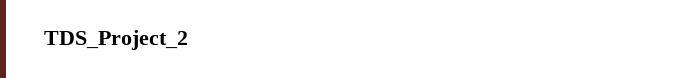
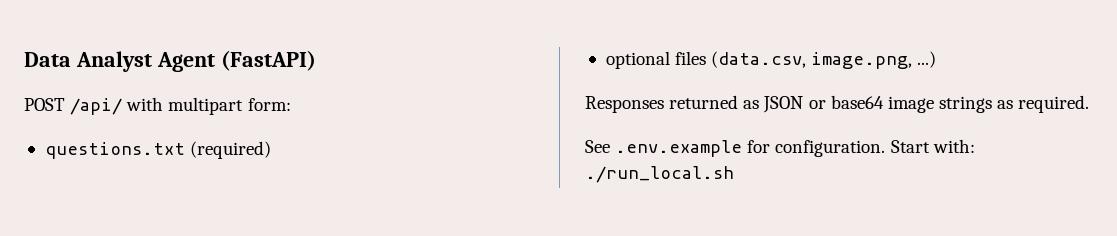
- TDS_Project_2
+ Data Analyst Agent (FastAPI)
+ POST /api/ with multipart form:
+ questions.txt (required)
+ optional files (data.csv, image.png, ...)
+ Responses returned as JSON or base64 image strings as required.
+ See .env.example for configuration. Start with: ./run_local.sh

